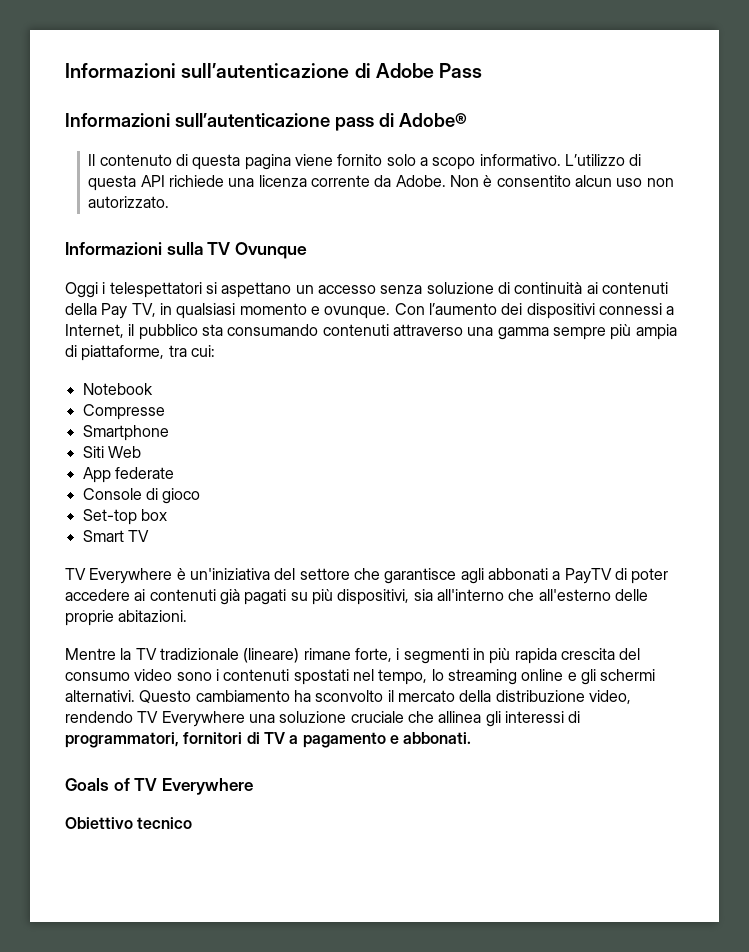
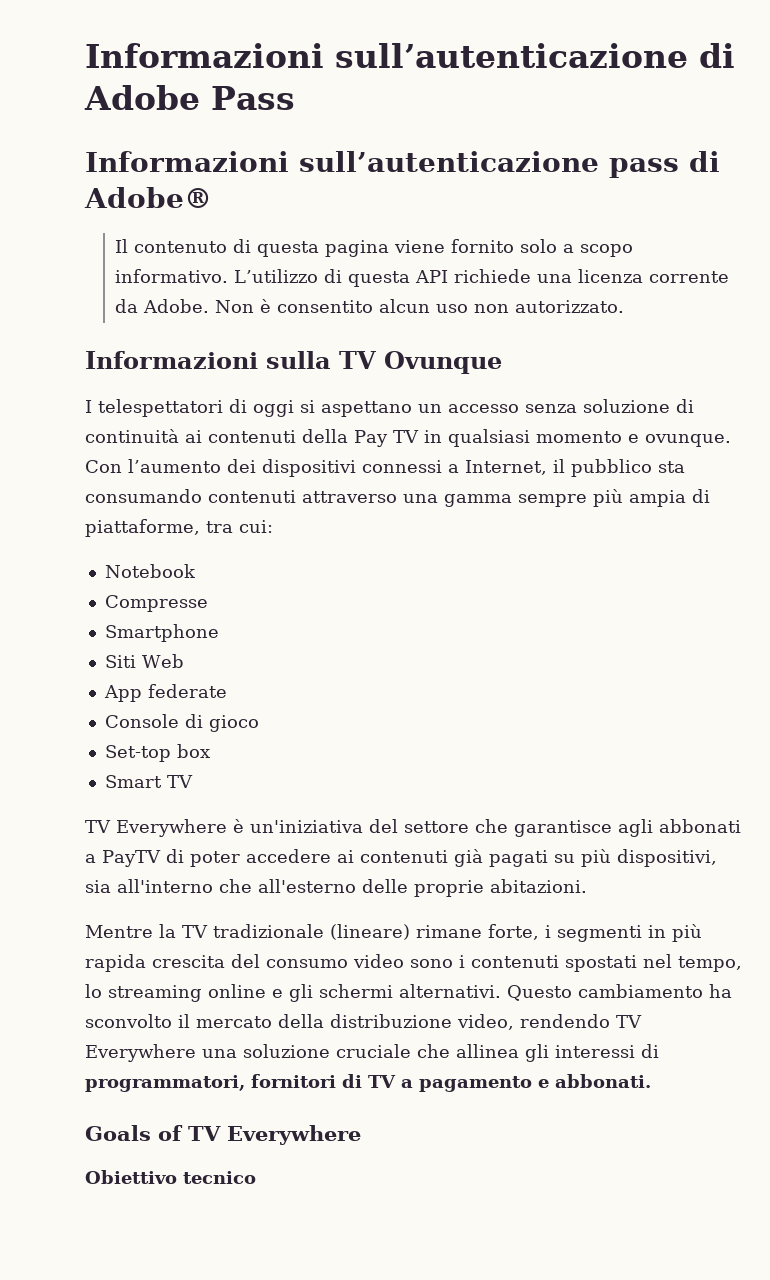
- Oggi i telespettatori si aspettano un accesso senza soluzione di continuità ai contenuti della Pay TV, in qualsiasi momento e ovunque.
+ I telespettatori di oggi si aspettano un accesso senza soluzione di continuità ai contenuti della Pay TV in qualsiasi momento e ovunque.

